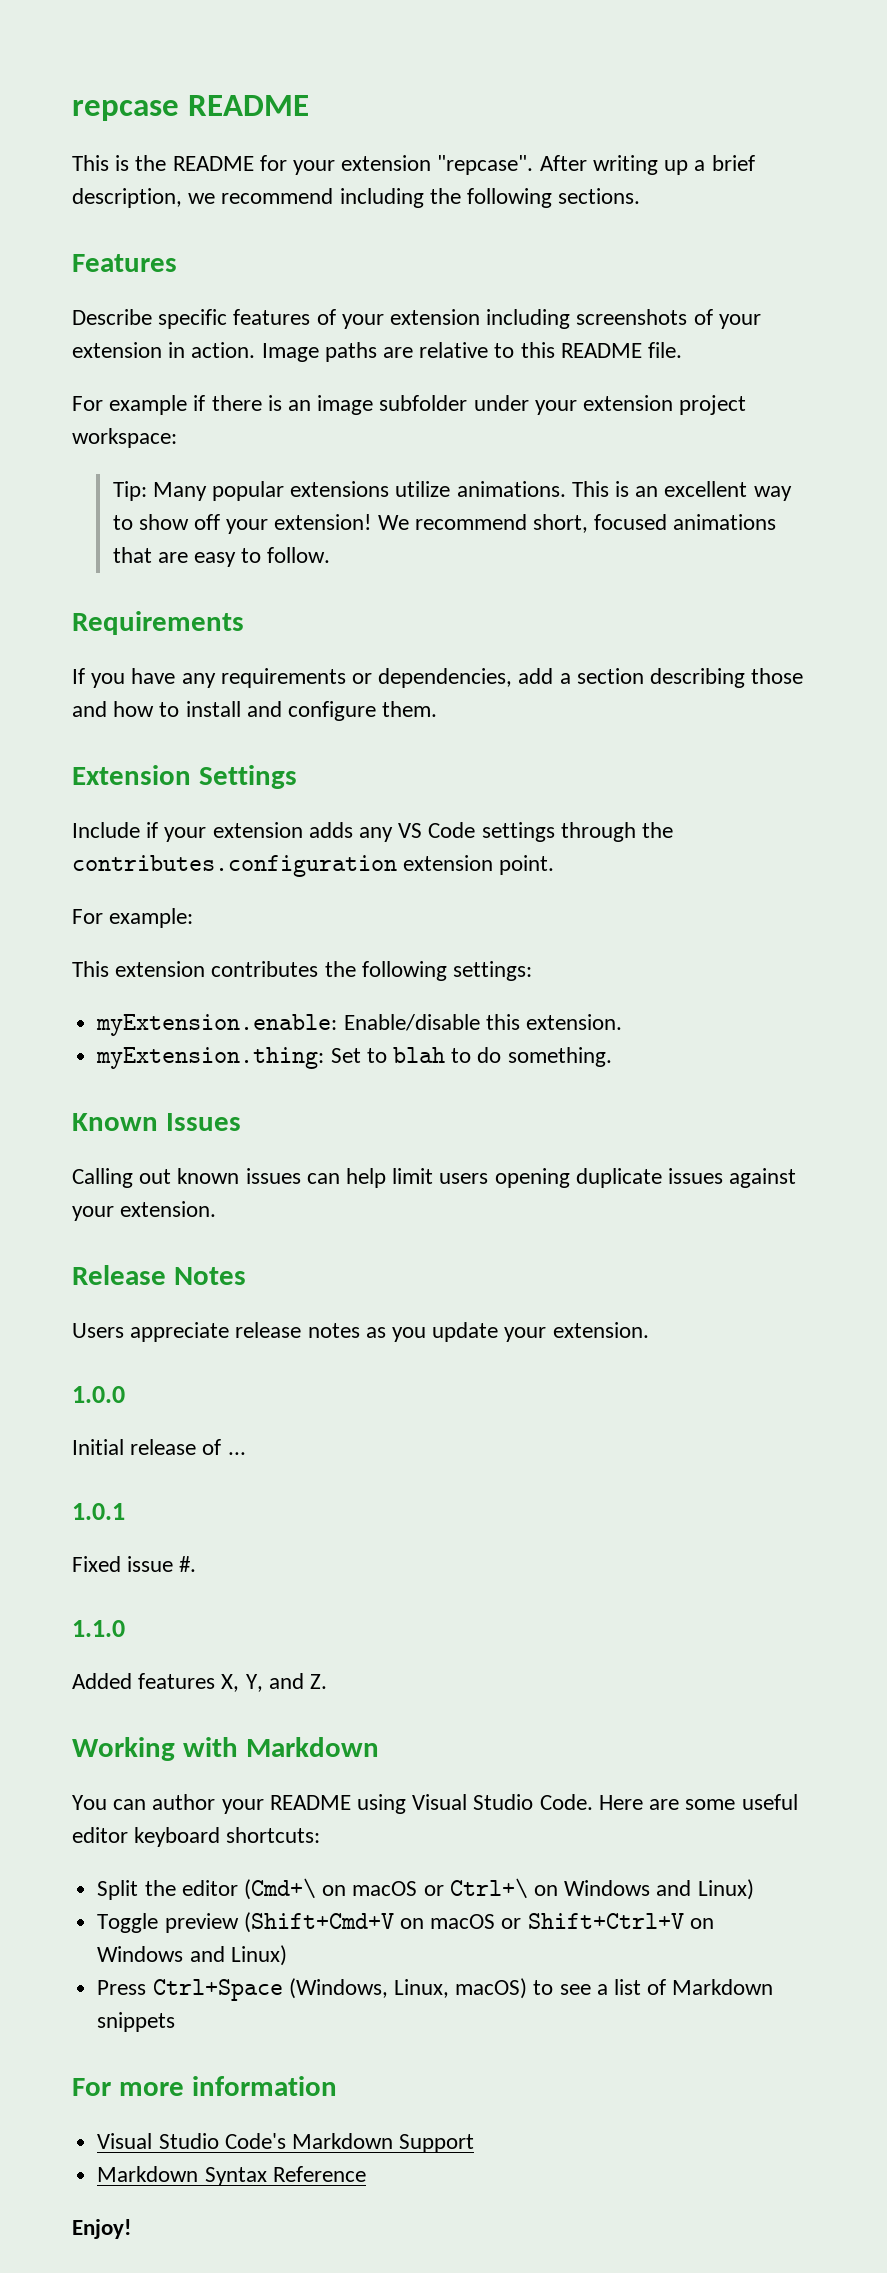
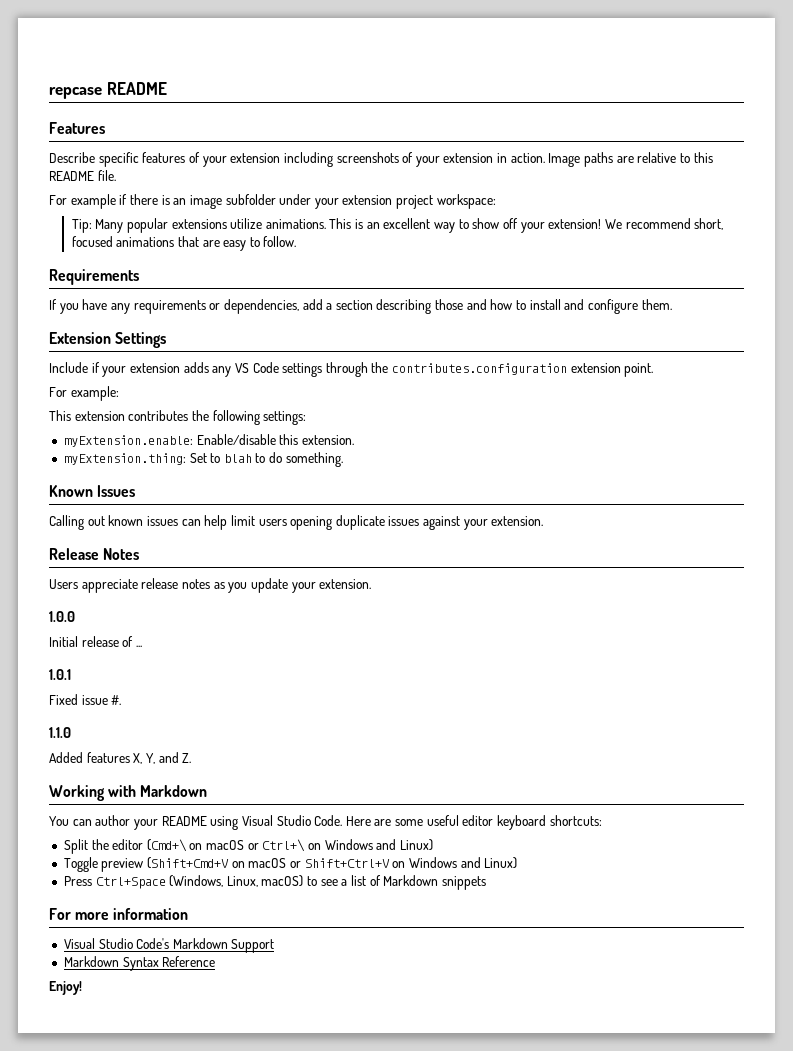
- This is the README for your extension "repcase". After writing up a brief description, we recommend including the following sections.

